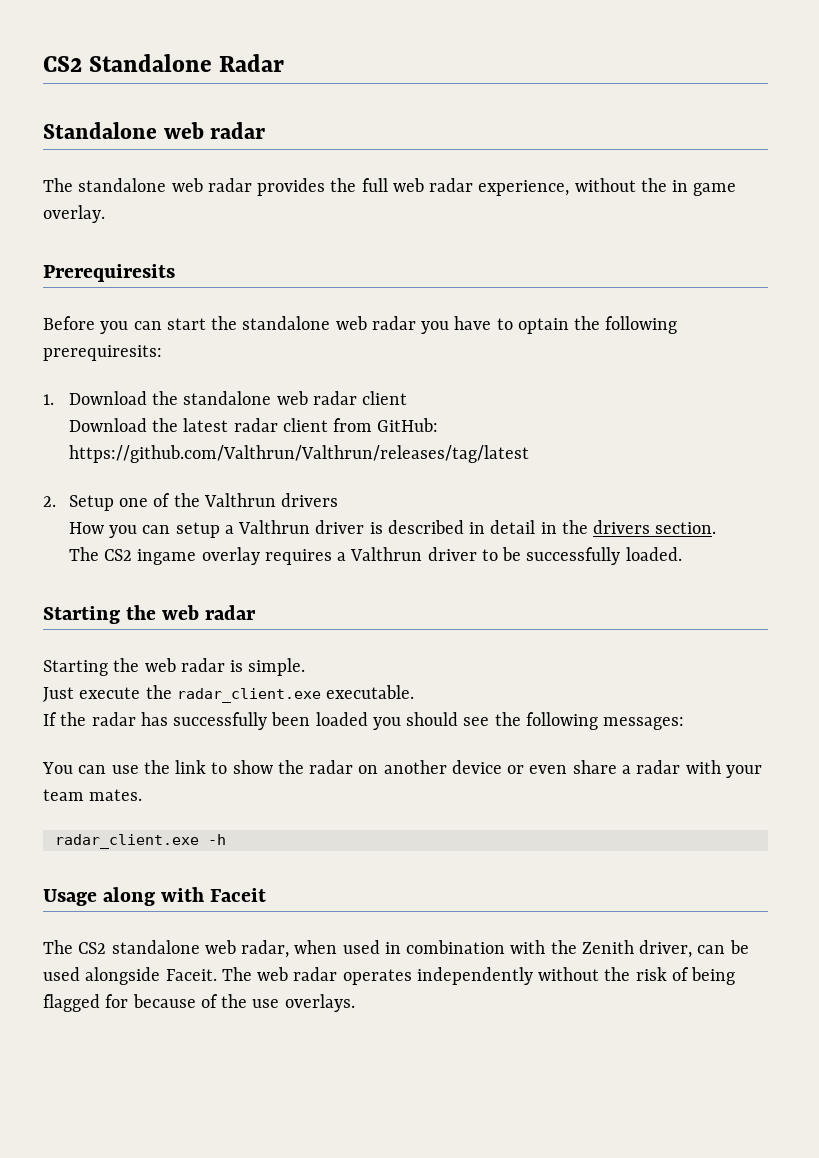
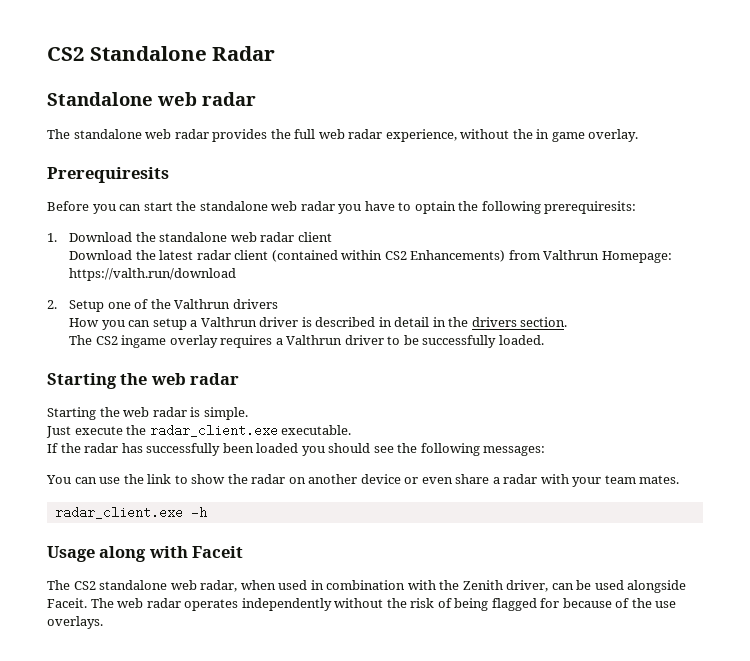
- Download the latest radar client from GitHub: https://github.com/Valthrun/Valthrun/releases/tag/latest
+ Download the latest radar client (contained within CS2 Enhancements) from Valthrun Homepage: https://valth.run/download

